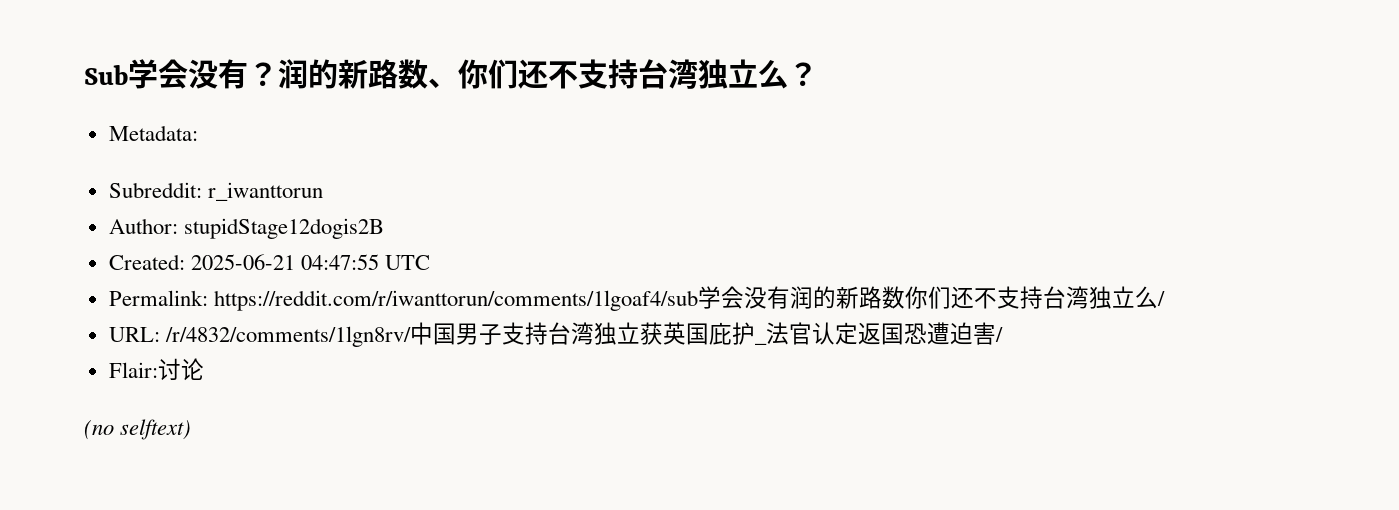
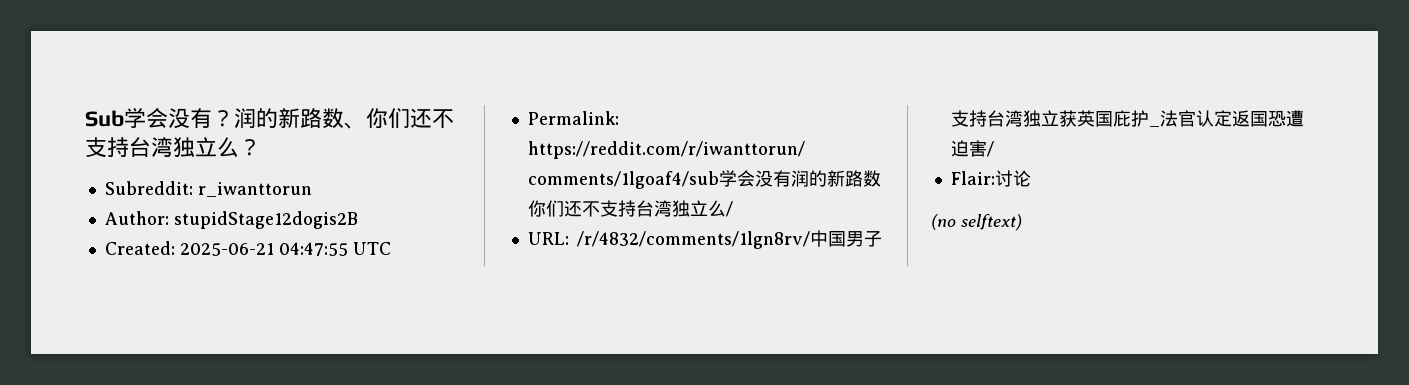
- Metadata:

